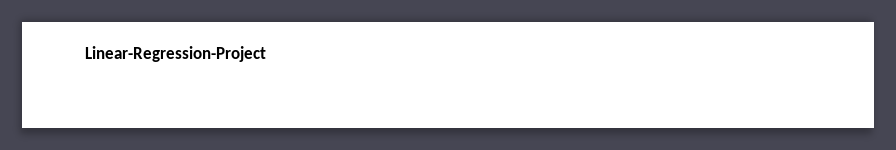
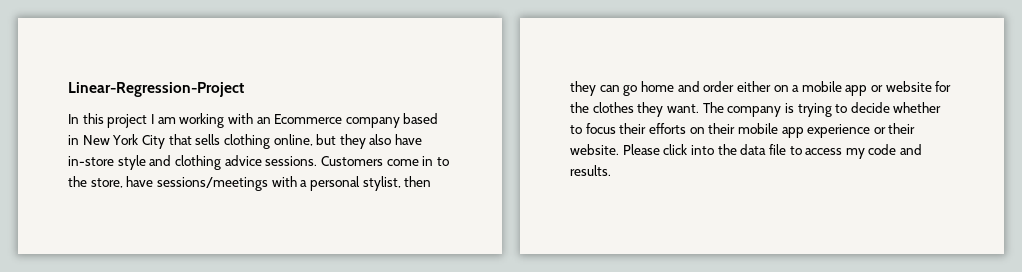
+ In this project I am working with an Ecommerce company based in New York City that sells clothing online, but they also have in-store style and clothing advice sessions. Customers come in to the store, have sessions/meetings with a personal stylist, then they can go home and order either on a mobile app or website for the clothes they want. The company is trying to decide whether to focus their efforts on their mobile app experience or their website. Please click into the data file to access my code and results.

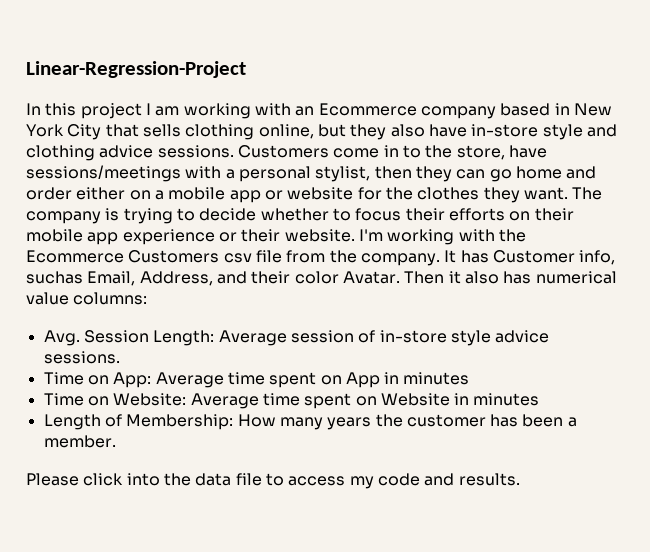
- The company is trying to decide whether to focus their efforts on their mobile app experience or their website. Please click into the data file to access my code and results.
+ The company is trying to decide whether to focus their efforts on their mobile app experience or their website. I'm working with the Ecommerce Customers csv file from the company. It has Customer info, suchas Email, Address, and their color Avatar. Then it also has numerical value columns:
+ Avg. Session Length: Average session of in-store style advice sessions.
+ Time on App: Average time spent on App in minutes
+ Time on Website: Average time spent on Website in minutes
+ Length of Membership: How many years the customer has been a member.
+ Please click into the data file to access my code and results.

